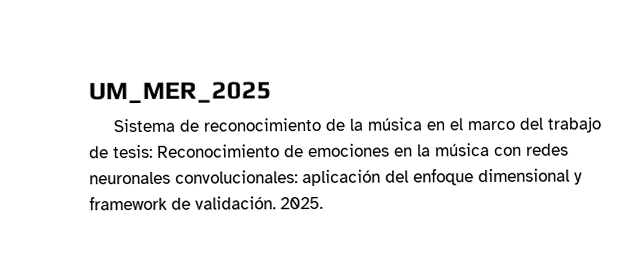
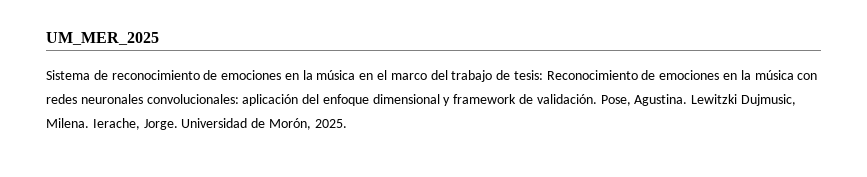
- Sistema de reconocimiento de la música en el marco del trabajo de tesis: Reconocimiento de emociones en la música con redes neuronales convolucionales: aplicación del enfoque dimensional y framework de validación.
+ Sistema de reconocimiento de emociones en la música en el marco del trabajo de tesis: Reconocimiento de emociones en la música con redes neuronales convolucionales: aplicación del enfoque dimensional y framework de validación.
- 2025.
+ Pose, Agustina. Lewitzki Dujmusic, Milena. Ierache, Jorge. Universidad de Morón, 2025.

